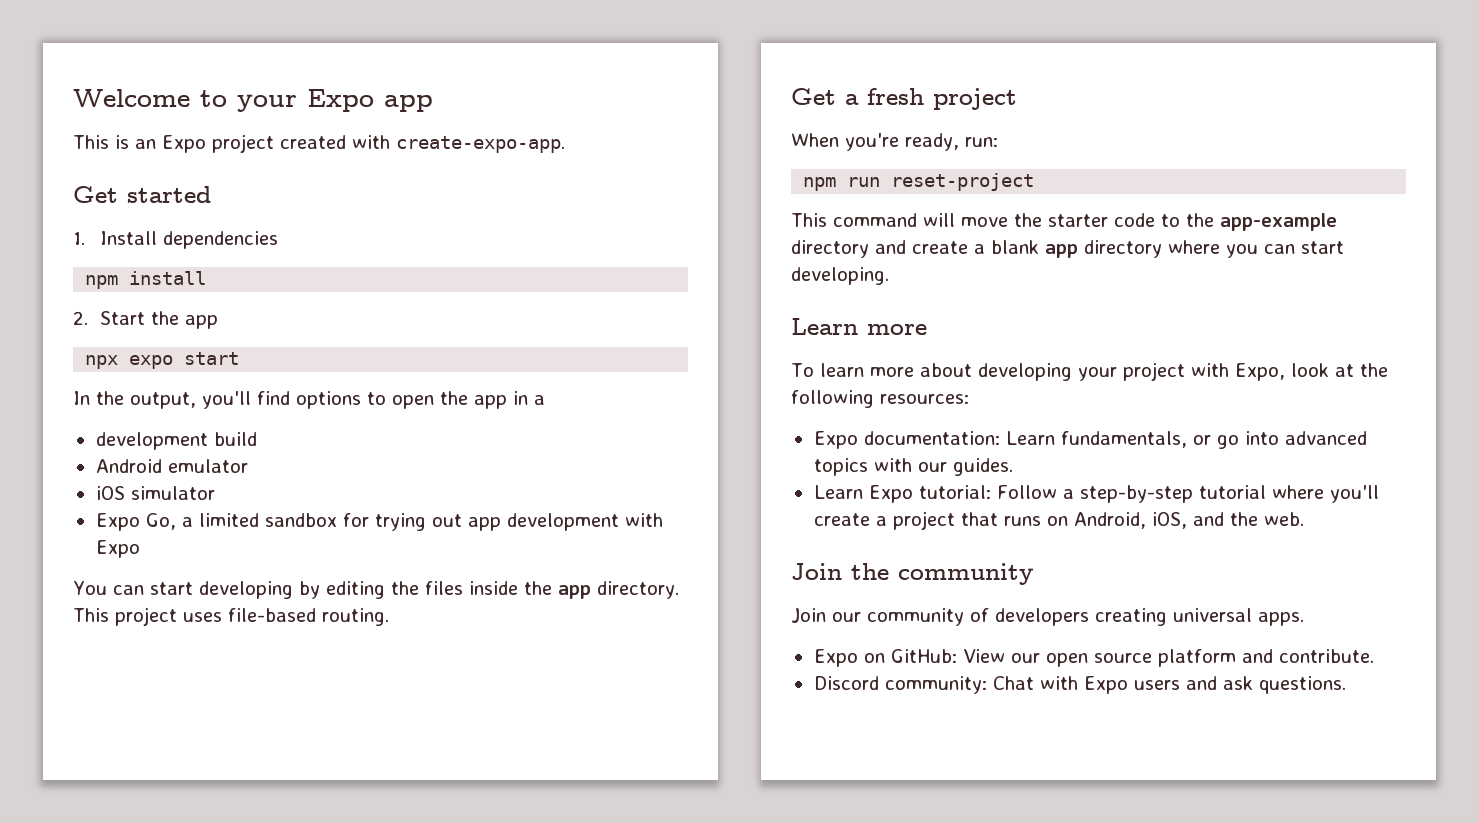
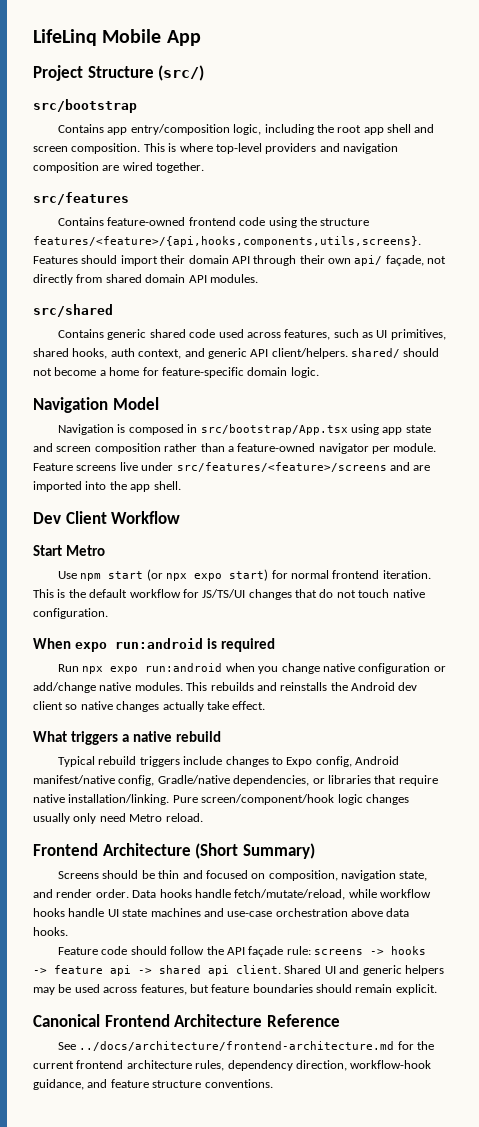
- Welcome to your Expo app
- This is an Expo project created with create-expo-app.
- Get started
- 1. Install dependencies
- npm install
- 2. Start the app
- npx expo start
- In the output, you'll find options to open the app in a
- development build
- Android emulator
- iOS simulator
- Expo Go, a limited sandbox for trying out app development with Expo
- You can start developing by editing the files inside the app directory. This project uses file-based routing.
- Get a fresh project
- When you're ready, run:
- npm run reset-project
- This command will move the starter code to the app-example directory and create a blank app directory where you can start developing.
- Learn more
- To learn more about developing your project with Expo, look at the following resources:
- Expo documentation: Learn fundamentals, or go into advanced topics with our guides.
- Learn Expo tutorial: Follow a step-by-step tutorial where you'll create a project that runs on Android, iOS, and the web.
- Join the community
- Join our community of developers creating universal apps.
- Expo on GitHub: View our open source platform and contribute.
- Discord community: Chat with Expo users and ask questions.
+ LifeLinq Mobile App
+ Project Structure (src/)
+ src/bootstrap
+ Contains app entry/composition logic, including the root app shell and screen composition. This is where top-level providers and navigation composition are wired together.
+ src/features
+ Contains feature-owned frontend code using the structure features/<feature>/{api,hooks,components,utils,screens}. Features should import their domain API through their own api/ façade, not directly from shared domain API modules.
+ src/shared
+ Contains generic shared code used across features, such as UI primitives, shared hooks, auth context, and generic API client/helpers. shared/ should not become a home for feature-specific domain logic.
+ Navigation Model
+ Navigation is composed in src/bootstrap/App.tsx using app state and screen composition rather than a feature-owned navigator per module. Feature screens live under src/features/<feature>/screens and are imported into the app shell.
+ Dev Client Workflow
+ Start Metro
+ Use npm start (or npx expo start) for normal frontend iteration. This is the default workflow for JS/TS/UI changes that do not touch native configuration.
+ When expo run:android is required
+ Run npx expo run:android when you change native configuration or add/change native modules. This rebuilds and reinstalls the Android dev client so native changes actually take effect.
+ What triggers a native rebuild
+ Typical rebuild triggers include changes to Expo config, Android manifest/native config, Gradle/native dependencies, or libraries that require native installation/linking. Pure screen/component/hook logic changes usually only need Metro reload.
+ Frontend Architecture (Short Summary)
+ Screens should be thin and focused on composition, navigation state, and render order. Data hooks handle fetch/mutate/reload, while workflow hooks handle UI state machines and use-case orchestration above data hooks.
+ Feature code should follow the API façade rule: screens -> hooks -> feature api -> shared api client. Shared UI and generic helpers may be used across features, but feature boundaries should remain explicit.
+ Canonical Frontend Architecture Reference
+ See ../docs/architecture/frontend-architecture.md for the current frontend architecture rules, dependency direction, workflow-hook guidance, and feature structure conventions.

